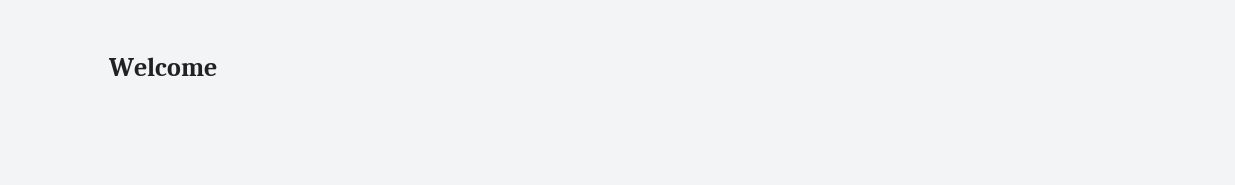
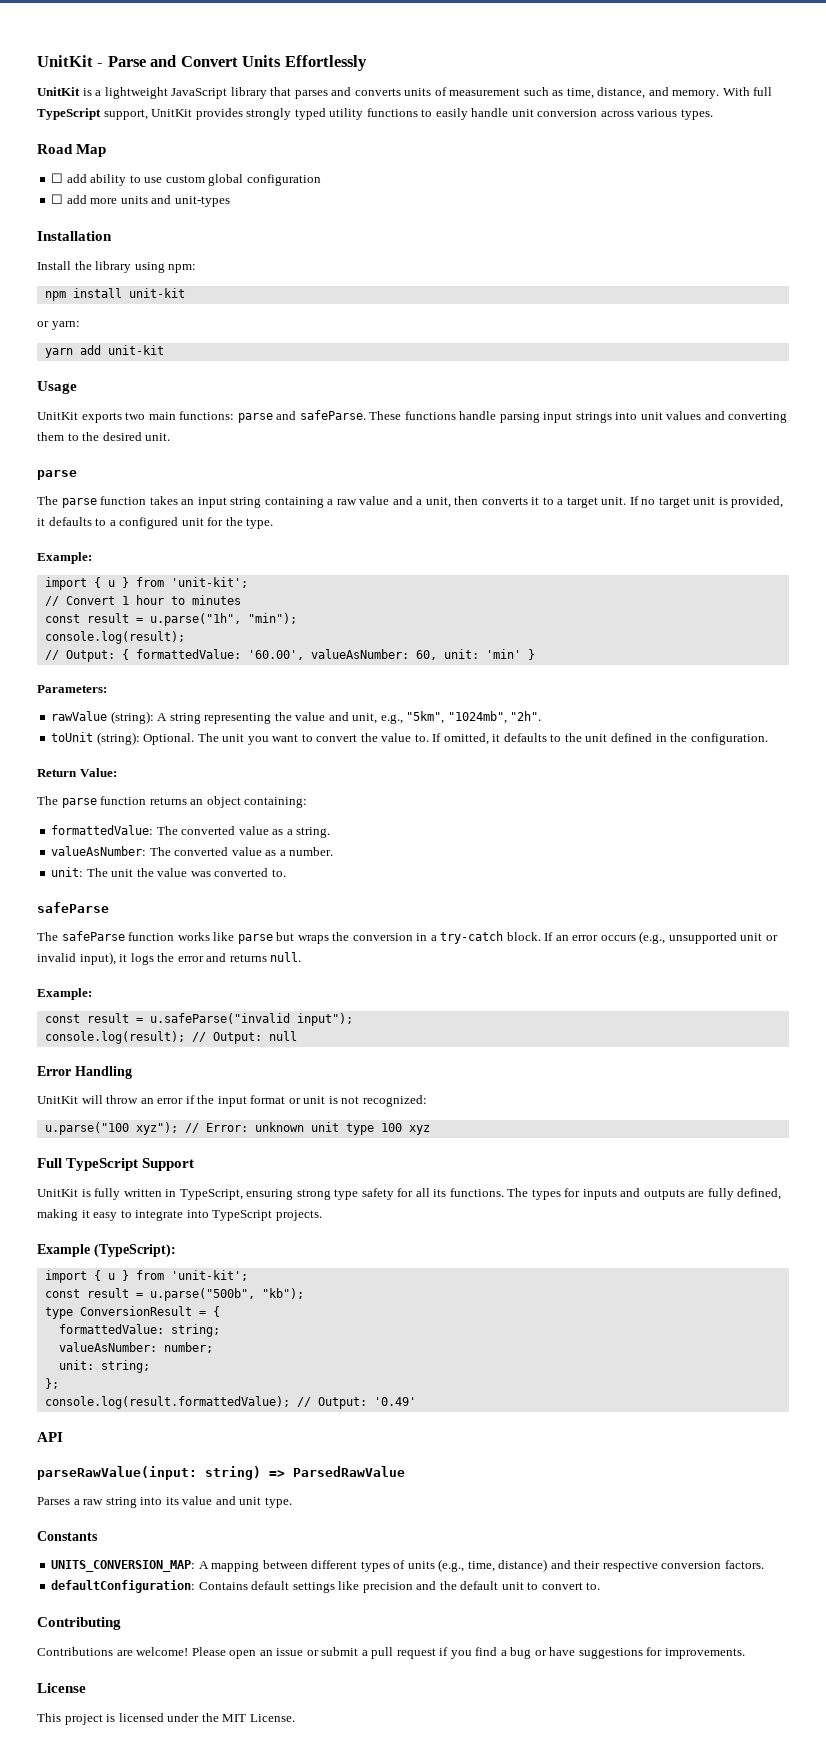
- Welcome
+ UnitKit - Parse and Convert Units Effortlessly
+ UnitKit is a lightweight JavaScript library that parses and converts units of measurement such as time, distance, and memory. With full TypeScript support, UnitKit provides strongly typed utility functions to easily handle unit conversion across various types.
+ Road Map
+ ☐ add ability to use custom global configuration
+ ☐ add more units and unit-types
+ Installation
+ Install the library using npm:
+ npm install unit-kit
+ or yarn:
+ yarn add unit-kit
+ Usage
+ UnitKit exports two main functions: parse and safeParse. These functions handle parsing input strings into unit values and converting them to the desired unit.
+ parse
+ The parse function takes an input string containing a raw value and a unit, then converts it to a target unit. If no target unit is provided, it defaults to a configured unit for the type.
+ Example:
+ import { u } from 'unit-kit';
+ // Convert 1 hour to minutes
+ const result = u.parse("1h", "min");
+ console.log(result);
+ // Output: { formattedValue: '60.00', valueAsNumber: 60, unit: 'min' }
+ Parameters:
+ rawValue (string): A string representing the value and unit, e.g., "5km", "1024mb", "2h".
+ toUnit (string): Optional. The unit you want to convert the value to. If omitted, it defaults to the unit defined in the configuration.
+ Return Value:
+ The parse function returns an object containing:
+ formattedValue: The converted value as a string.
+ valueAsNumber: The converted value as a number.
+ unit: The unit the value was converted to.
+ safeParse
+ The safeParse function works like parse but wraps the conversion in a try-catch block. If an error occurs (e.g., unsupported unit or invalid input), it logs the error and returns null.
+ Example:
+ const result = u.safeParse("invalid input");
+ console.log(result); // Output: null
+ Error Handling
+ UnitKit will throw an error if the input format or unit is not recognized:
+ u.parse("100 xyz"); // Error: unknown unit type 100 xyz
+ Full TypeScript Support
+ UnitKit is fully written in TypeScript, ensuring strong type safety for all its functions. The types for inputs and outputs are fully defined, making it easy to integrate into TypeScript projects.
+ Example (TypeScript):
+ import { u } from 'unit-kit';
+ const result = u.parse("500b", "kb");
+ type ConversionResult = {
+ formattedValue: string;
+ valueAsNumber: number;
+ unit: string;
+ };
+ console.log(result.formattedValue); // Output: '0.49'
+ API
+ parseRawValue(input: string) => ParsedRawValue
+ Parses a raw string into its value and unit type.
+ Constants
+ UNITS_CONVERSION_MAP: A mapping between different types of units (e.g., time, distance) and their respective conversion factors.
+ defaultConfiguration: Contains default settings like precision and the default unit to convert to.
+ Contributing
+ Contributions are welcome! Please open an issue or submit a pull request if you find a bug or have suggestions for improvements.
+ License
+ This project is licensed under the MIT License.

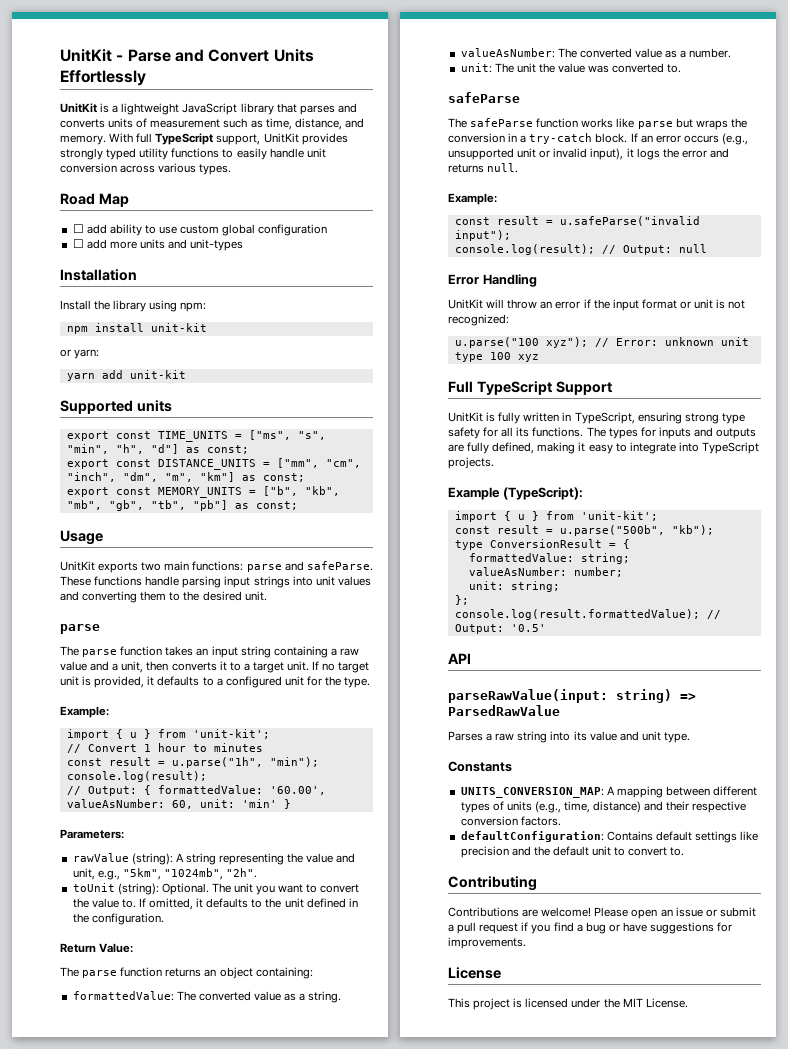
+ Supported units
+ export const TIME_UNITS = ["ms", "s", "min", "h", "d"] as const;
+ export const DISTANCE_UNITS = ["mm", "cm", "inch", "dm", "m", "km"] as const;
+ export const MEMORY_UNITS = ["b", "kb", "mb", "gb", "tb", "pb"] as const;
- console.log(result.formattedValue); // Output: '0.49'
+ console.log(result.formattedValue); // Output: '0.5'

